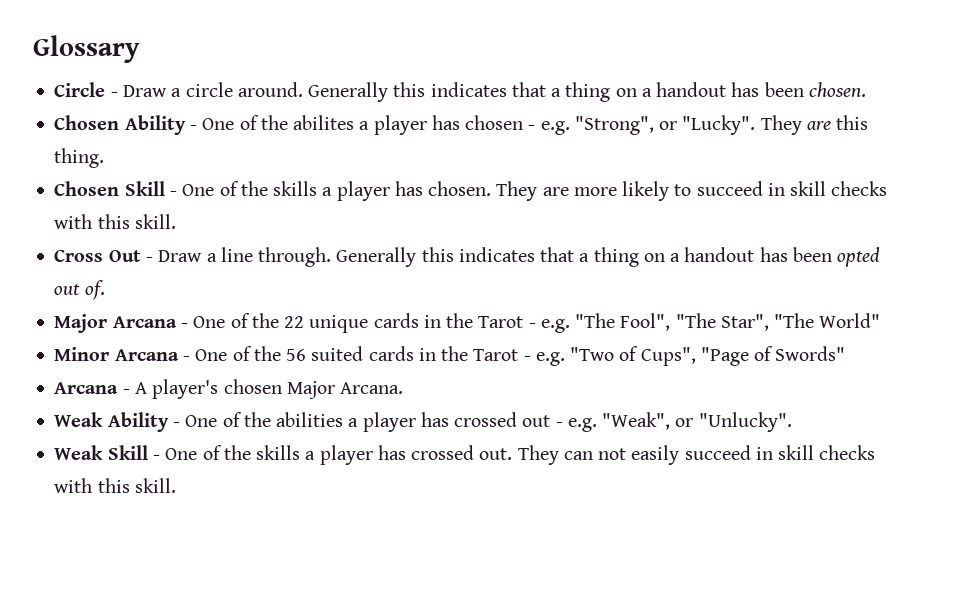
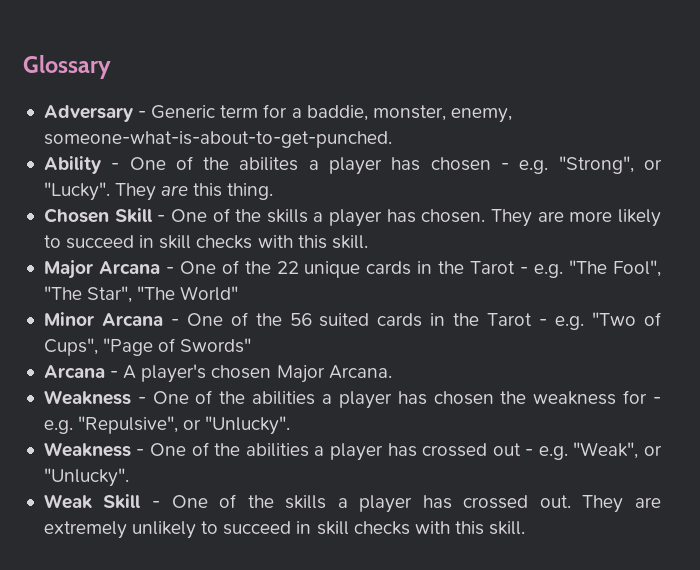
- Circle - Draw a circle around. Generally this indicates that a thing on a handout has been chosen.
- Chosen Ability - One of the abilites a player has chosen - e.g. "Strong", or "Lucky".
+ Adversary - Generic term for a baddie, monster, enemy, someone-what-is-about-to-get-punched.
+ Ability - One of the abilites a player has chosen - e.g. "Strong", or "Lucky".
- Cross Out - Draw a line through. Generally this indicates that a thing on a handout has been opted out of.
- Weak Ability - One of the abilities a player has crossed out - e.g. "Weak", or "Unlucky".
+ Weakness - One of the abilities a player has chosen the weakness for - e.g. "Repulsive", or "Unlucky".
+ Weakness - One of the abilities a player has crossed out - e.g. "Weak", or "Unlucky".
- They can not easily succeed in skill checks with this skill.
+ They are extremely unlikely to succeed in skill checks with this skill.

